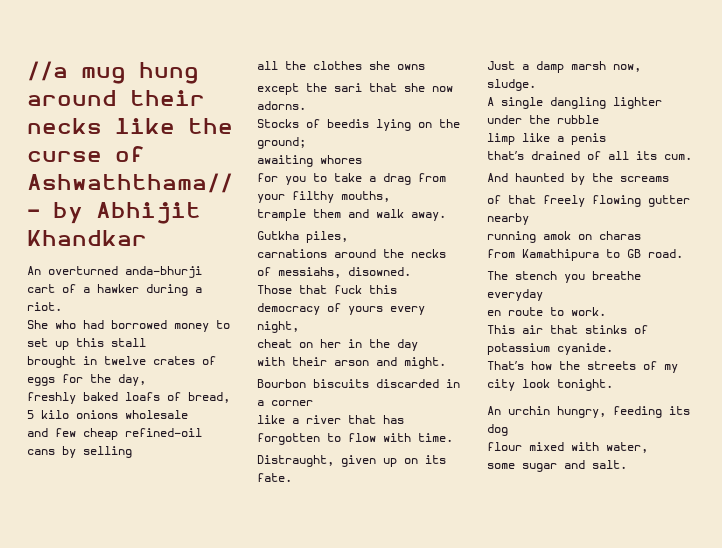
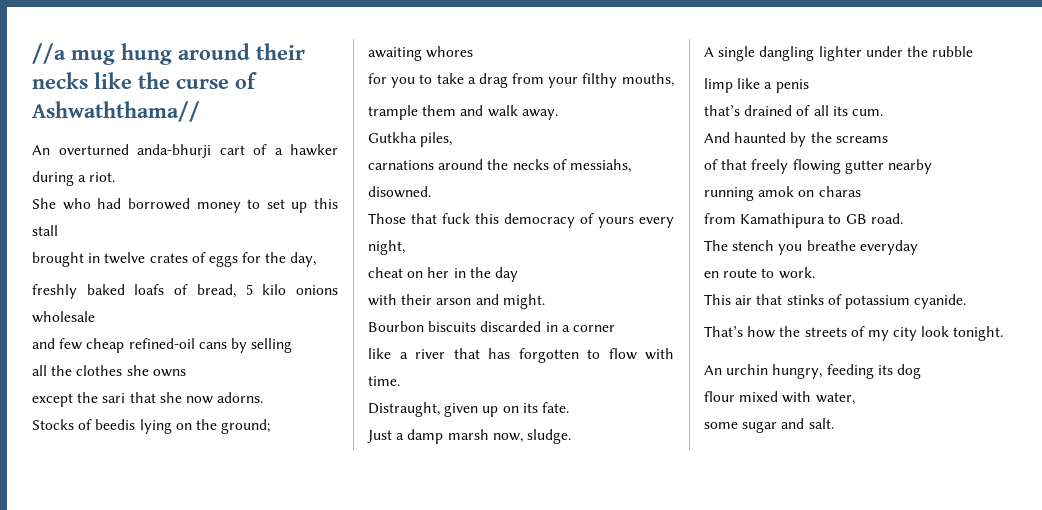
- //a mug hung around their necks like the curse of Ashwaththama// – by Abhijit Khandkar
+ //a mug hung around their necks like the curse of Ashwaththama//

